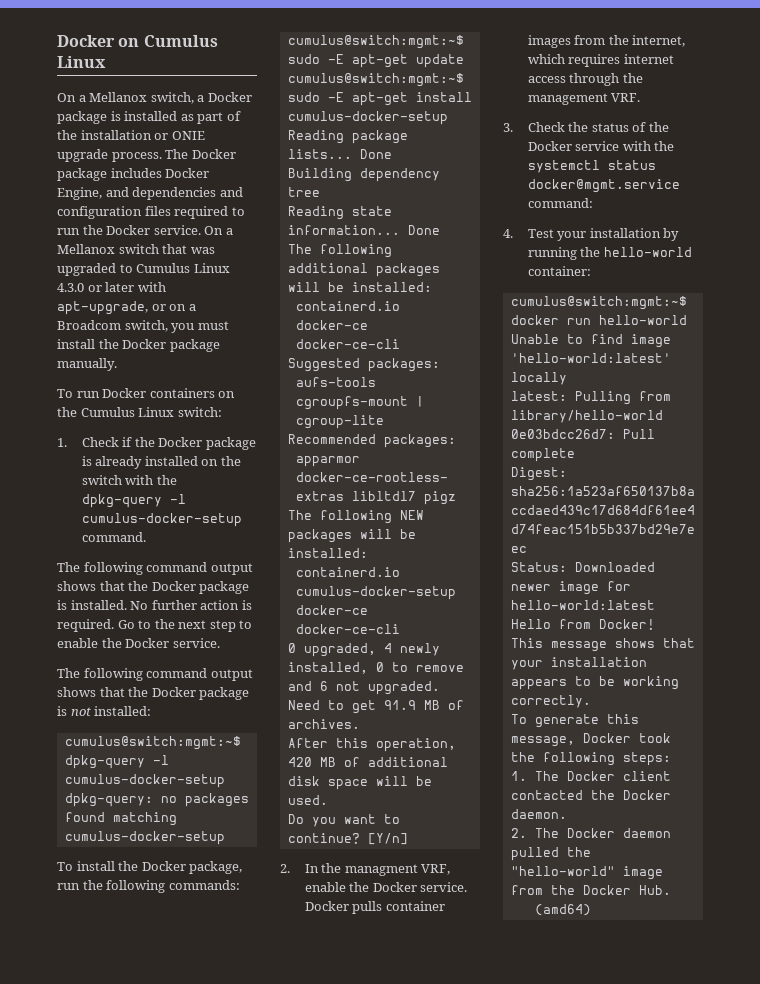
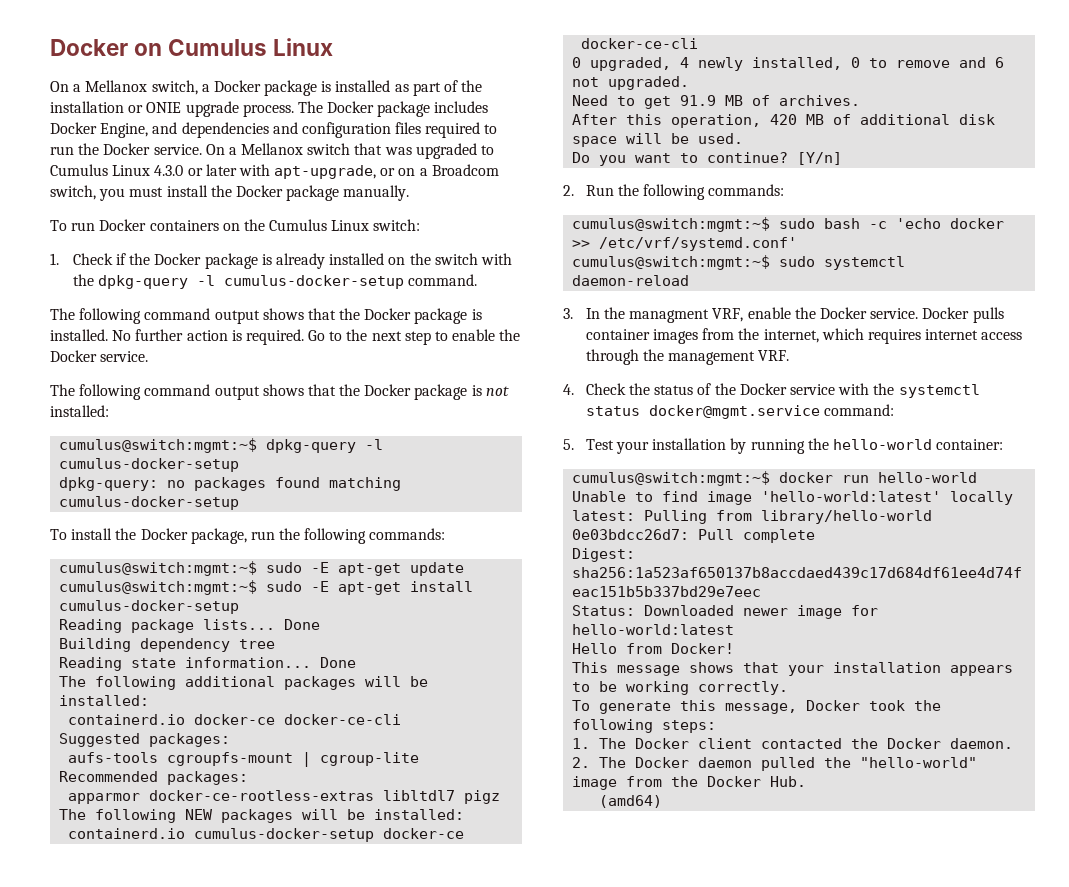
- 2. In the managment VRF, enable the Docker service.
+ 2. Run the following commands:
+ cumulus@switch:mgmt:~$ sudo bash -c 'echo docker >> /etc/vrf/systemd.conf'
+ cumulus@switch:mgmt:~$ sudo systemctl daemon-reload
+ 3. In the managment VRF, enable the Docker service.
- 3. Check the status of the Docker service with the systemctl status docker@mgmt.service command:
+ 4. Check the status of the Docker service with the systemctl status docker@mgmt.service command:
- 4. Test your installation by running the hello-world container:
+ 5. Test your installation by running the hello-world container:

